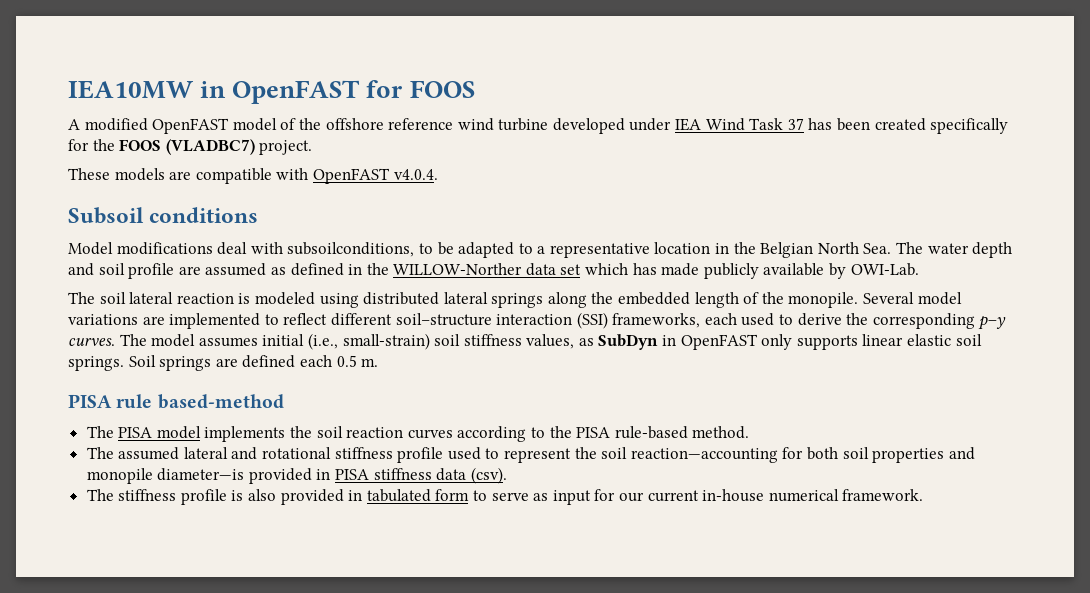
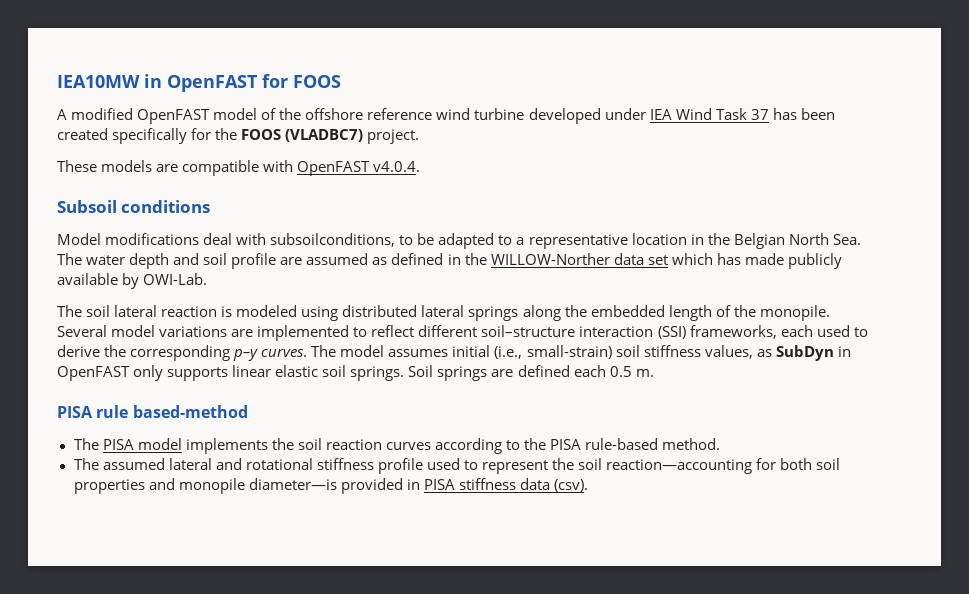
- The stiffness profile is also provided in tabulated form to serve as input for our current in-house numerical framework.

